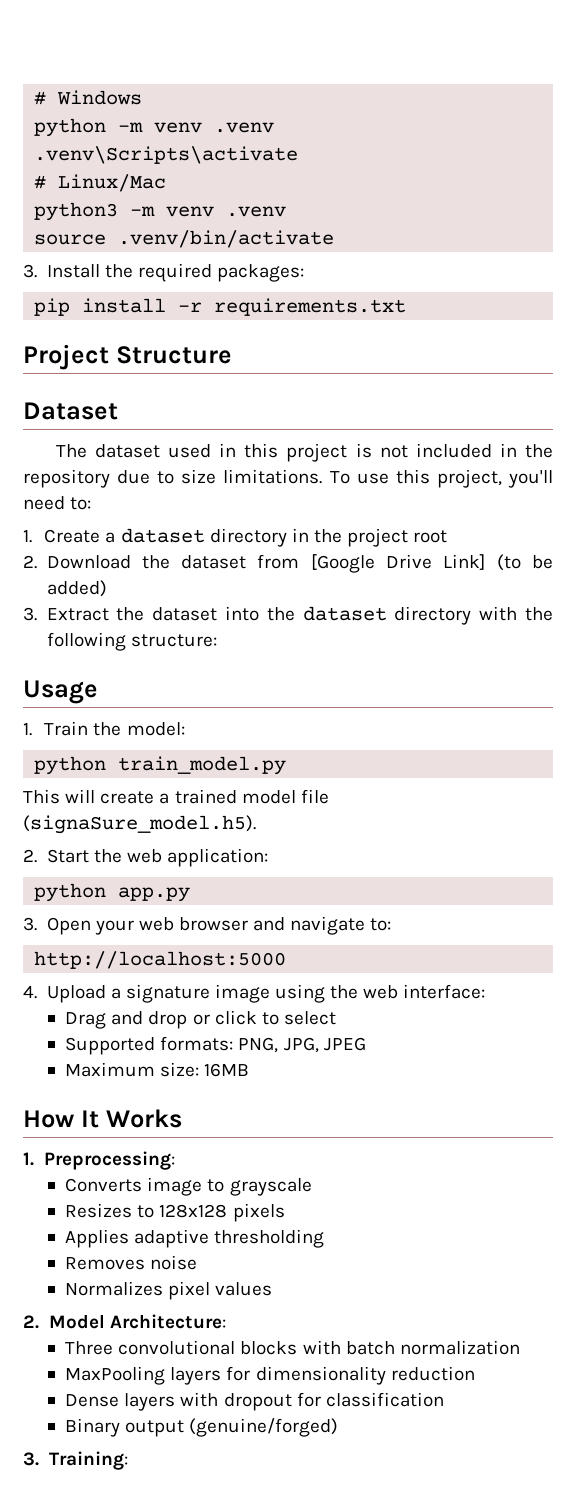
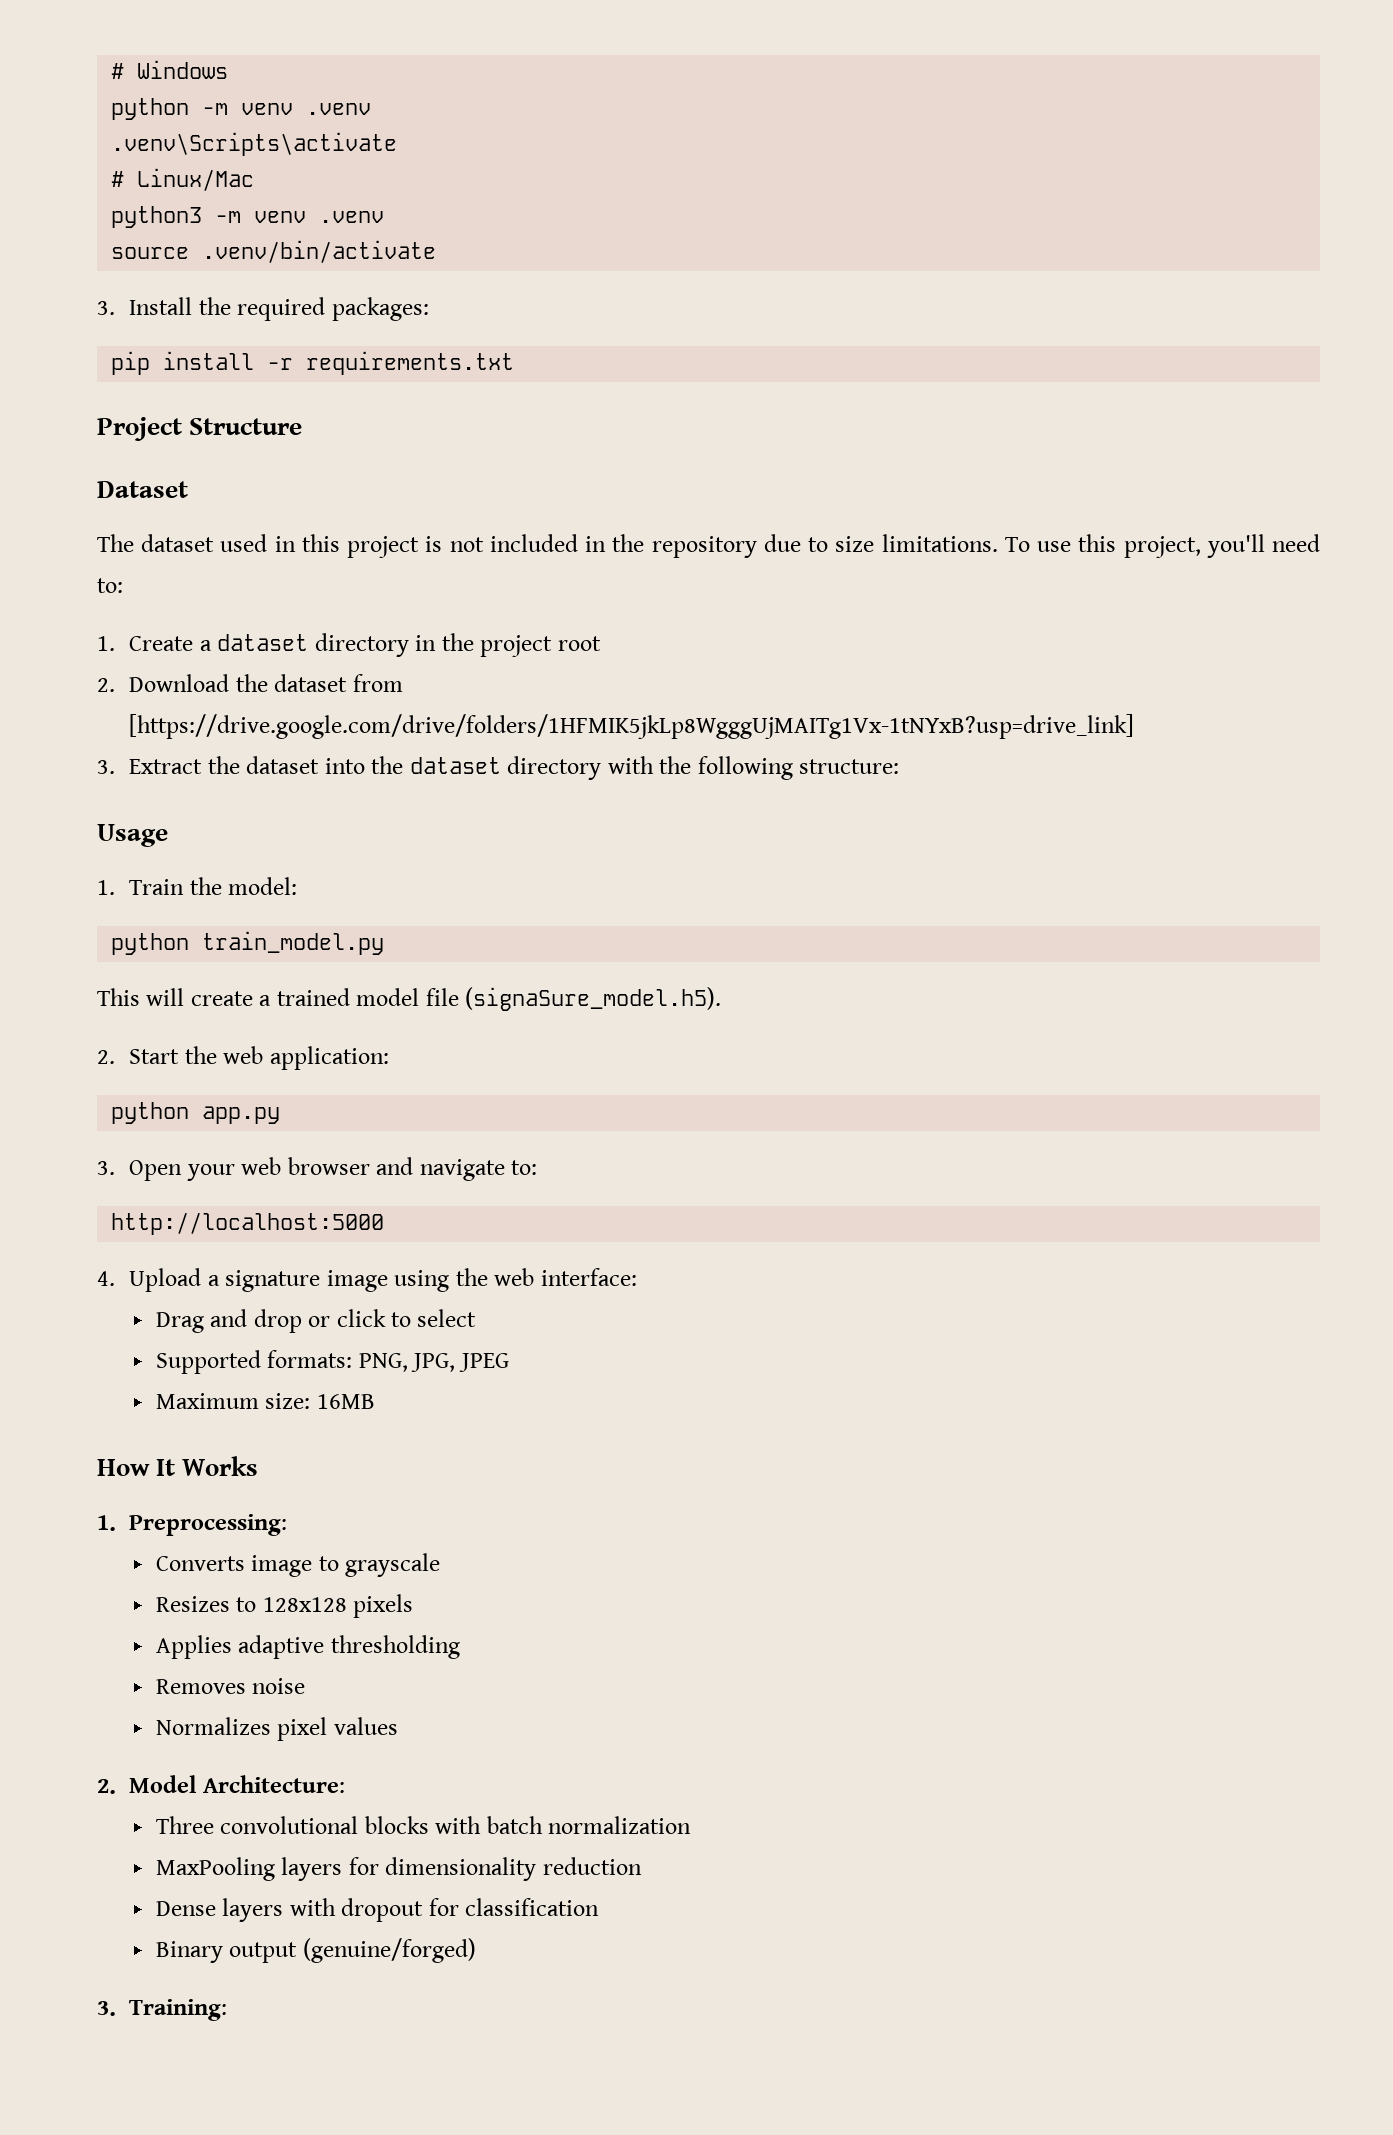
- 2. Download the dataset from [Google Drive Link] (to be added)
+ 2. Download the dataset from [https://drive.google.com/drive/folders/1HFMIK5jkLp8WgggUjMAITg1Vx-1tNYxB?usp=drive_link]

